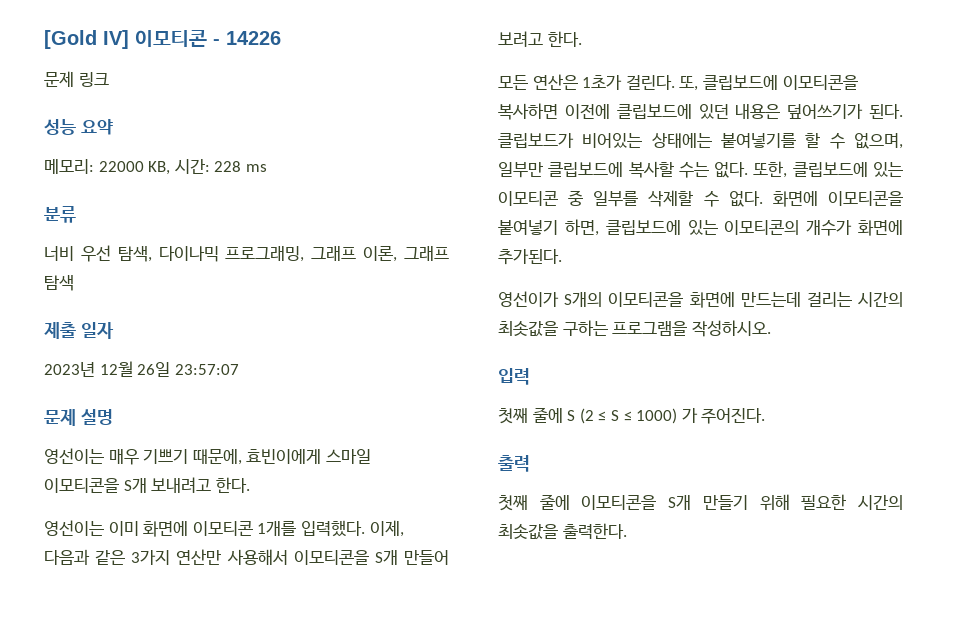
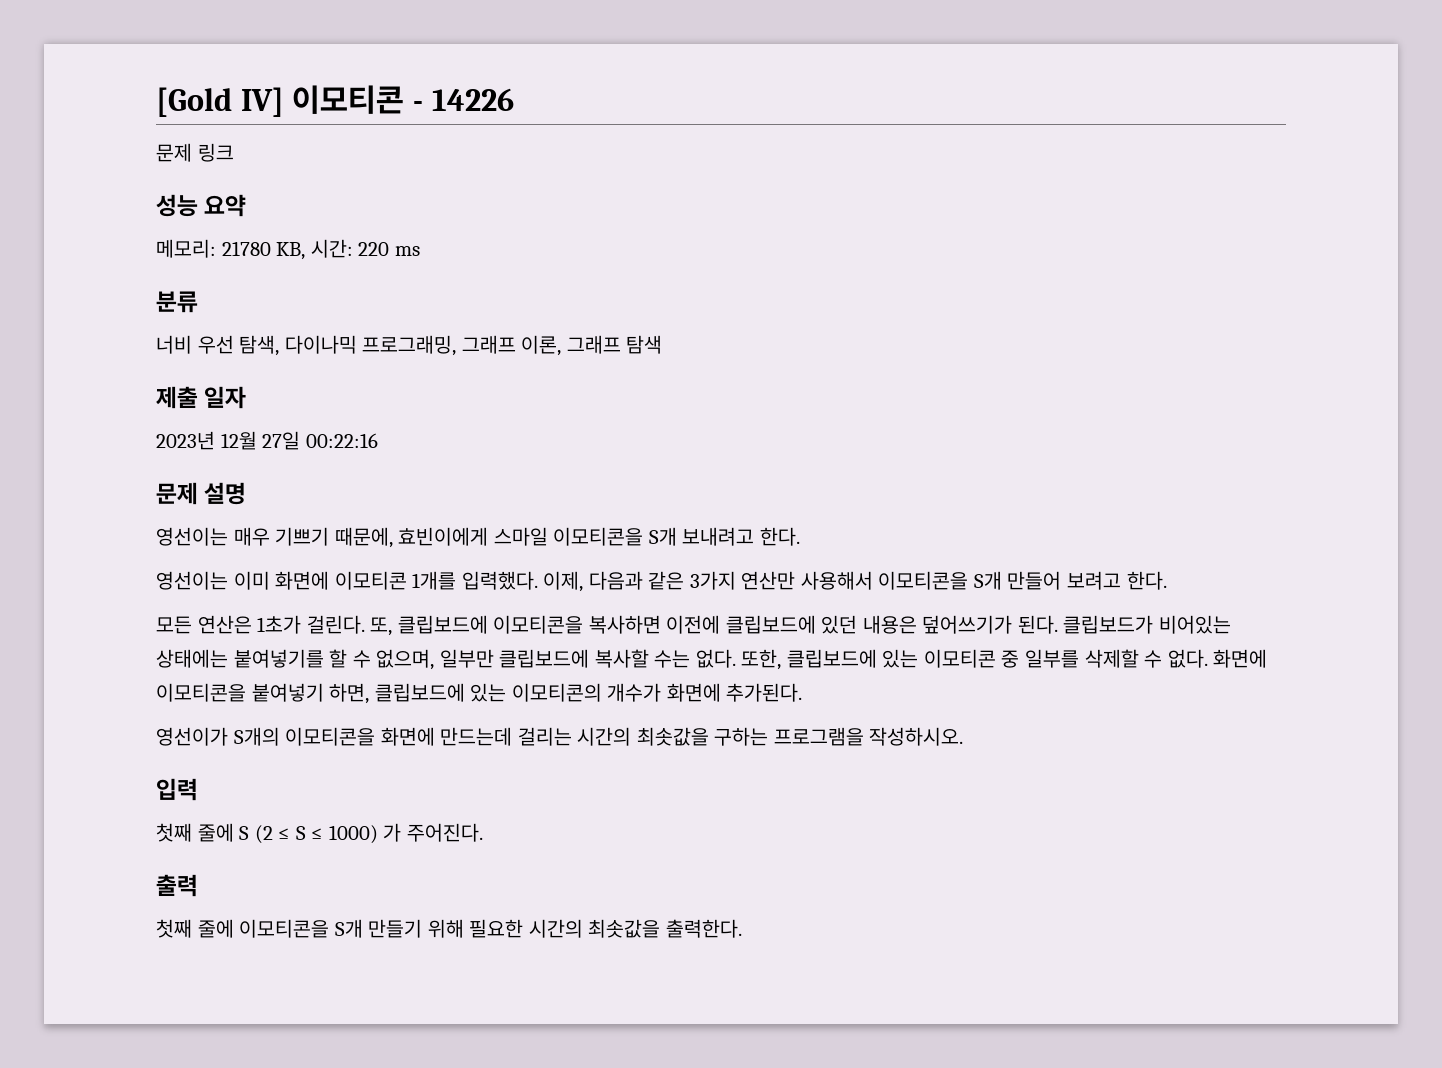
- 메모리: 22000 KB, 시간: 228 ms
+ 메모리: 21780 KB, 시간: 220 ms
- 2023년 12월 26일 23:57:07
+ 2023년 12월 27일 00:22:16

